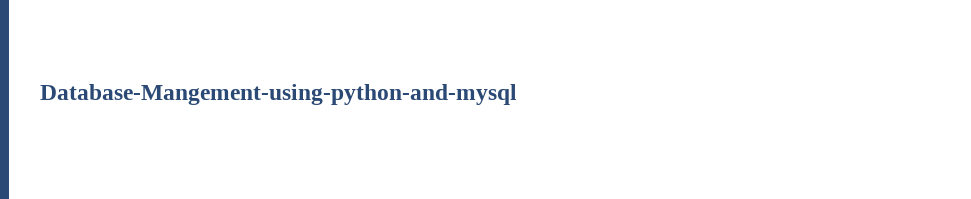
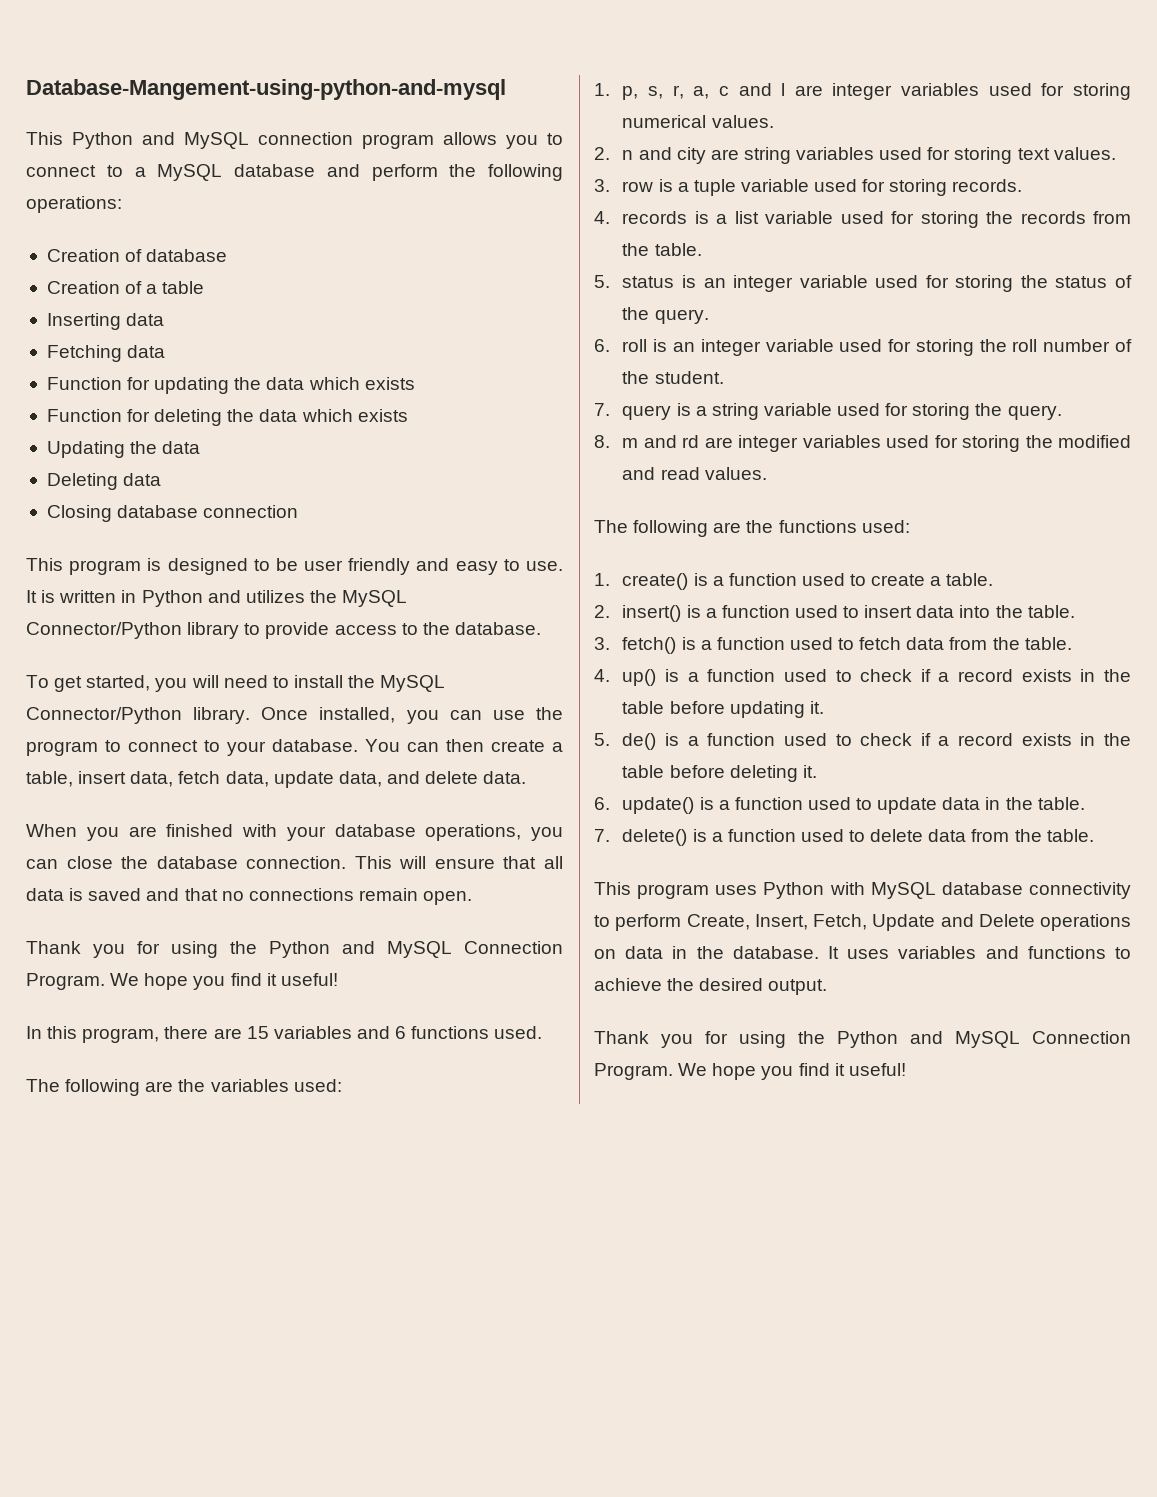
+ This Python and MySQL connection program allows you to connect to a MySQL database and perform the following operations:
+ Creation of database
+ Creation of a table
+ Inserting data
+ Fetching data
+ Function for updating the data which exists
+ Function for deleting the data which exists
+ Updating the data
+ Deleting data
+ Closing database connection
+ This program is designed to be user friendly and easy to use. It is written in Python and utilizes the MySQL Connector/Python library to provide access to the database.
+ To get started, you will need to install the MySQL Connector/Python library. Once installed, you can use the program to connect to your database. You can then create a table, insert data, fetch data, update data, and delete data.
+ When you are finished with your database operations, you can close the database connection. This will ensure that all data is saved and that no connections remain open.
+ Thank you for using the Python and MySQL Connection Program. We hope you find it useful!
+ In this program, there are 15 variables and 6 functions used.
+ The following are the variables used:
+ 1. p, s, r, a, c and l are integer variables used for storing numerical values.
+ 2. n and city are string variables used for storing text values.
+ 3. row is a tuple variable used for storing records.
+ 4. records is a list variable used for storing the records from the table.
+ 5. status is an integer variable used for storing the status of the query.
+ 6. roll is an integer variable used for storing the roll number of the student.
+ 7. query is a string variable used for storing the query.
+ 8. m and rd are integer variables used for storing the modified and read values.
+ The following are the functions used:
+ 1. create() is a function used to create a table.
+ 2. insert() is a function used to insert data into the table.
+ 3. fetch() is a function used to fetch data from the table.
+ 4. up() is a function used to check if a record exists in the table before updating it.
+ 5. de() is a function used to check if a record exists in the table before deleting it.
+ 6. update() is a function used to update data in the table.
+ 7. delete() is a function used to delete data from the table.
+ This program uses Python with MySQL database connectivity to perform Create, Insert, Fetch, Update and Delete operations on data in the database. It uses variables and functions to achieve the desired output.
+ Thank you for using the Python and MySQL Connection Program. We hope you find it useful!

